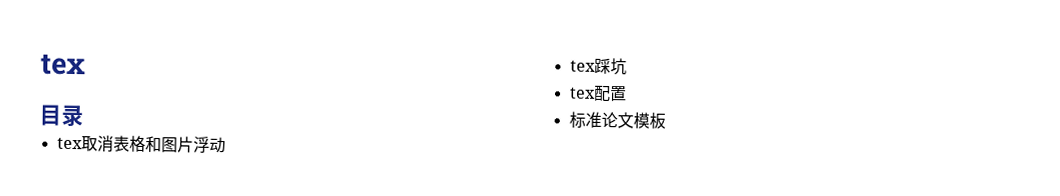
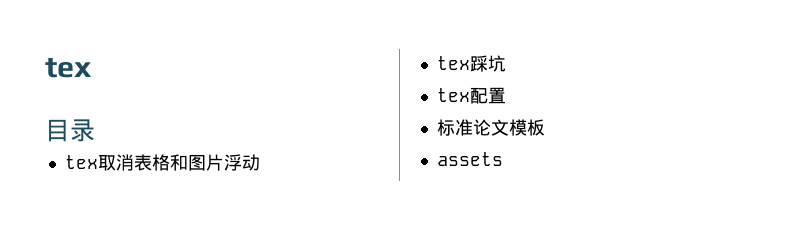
+ assets

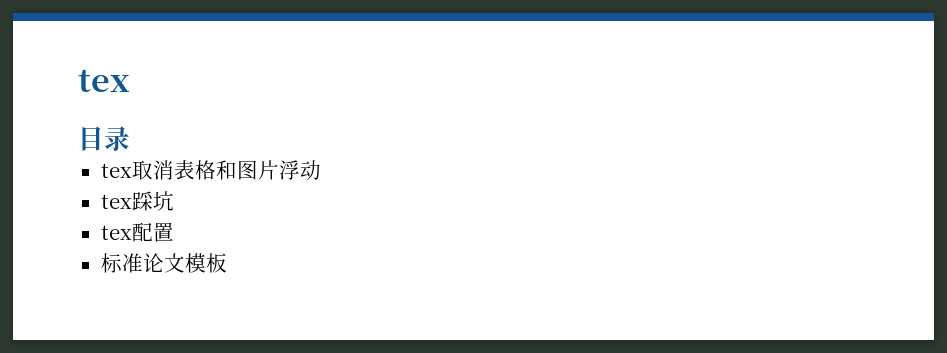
- assets

